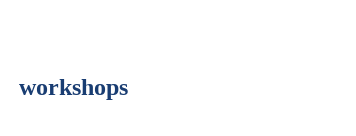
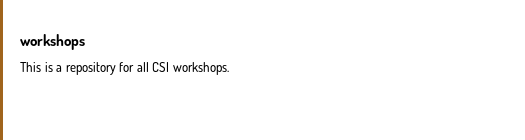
+ This is a repository for all CSI workshops.

